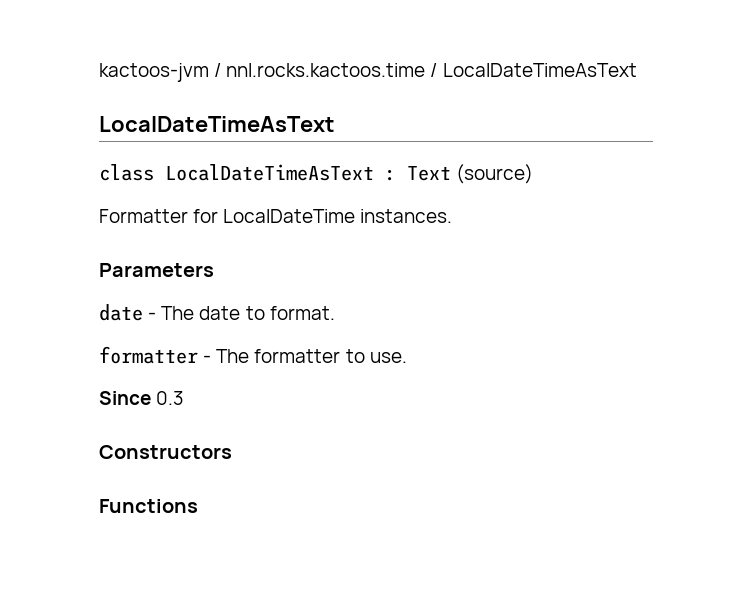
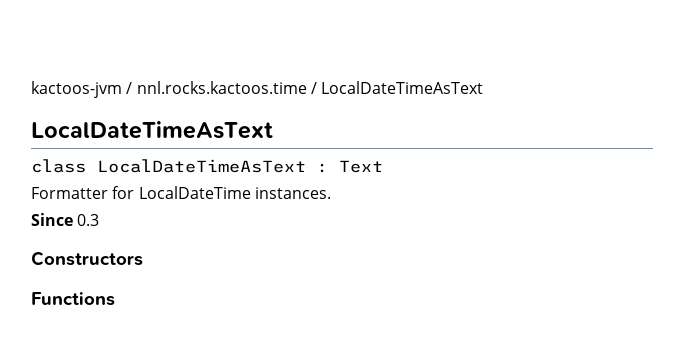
- class LocalDateTimeAsText : Text (source)
+ class LocalDateTimeAsText : Text
- Parameters
- date - The date to format.
- formatter - The formatter to use.

